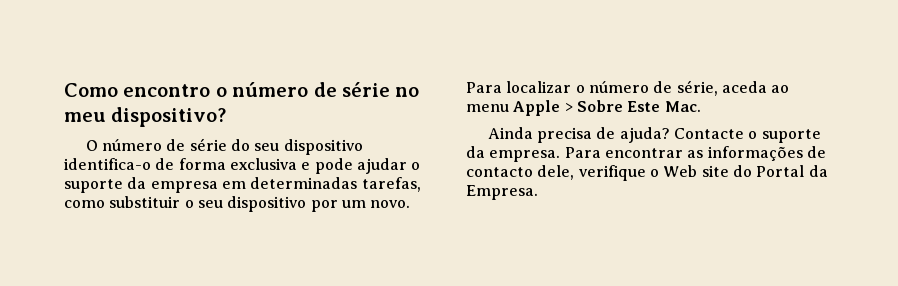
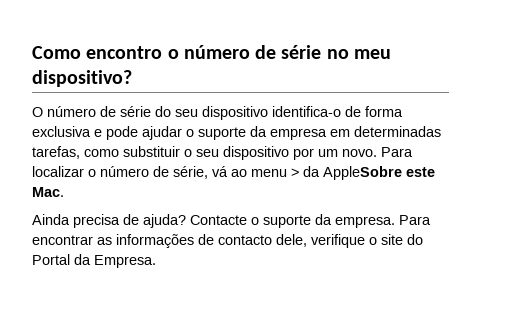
- Para localizar o número de série, aceda ao menu Apple > Sobre Este Mac.
+ Para localizar o número de série, vá ao menu > da AppleSobre este Mac.
- Para encontrar as informações de contacto dele, verifique o Web site do Portal da Empresa.
+ Para encontrar as informações de contacto dele, verifique o site do Portal da Empresa.

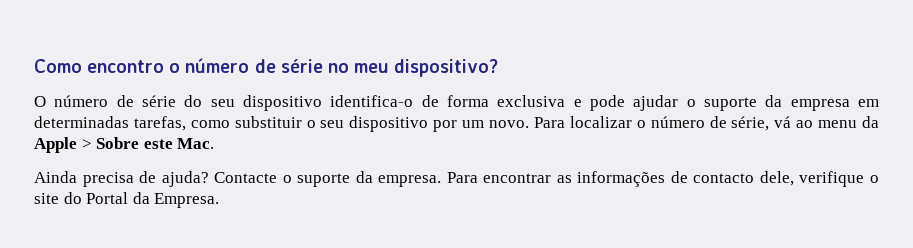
- Para localizar o número de série, vá ao menu > da AppleSobre este Mac.
+ Para localizar o número de série, vá ao menu da Apple > Sobre este Mac.

